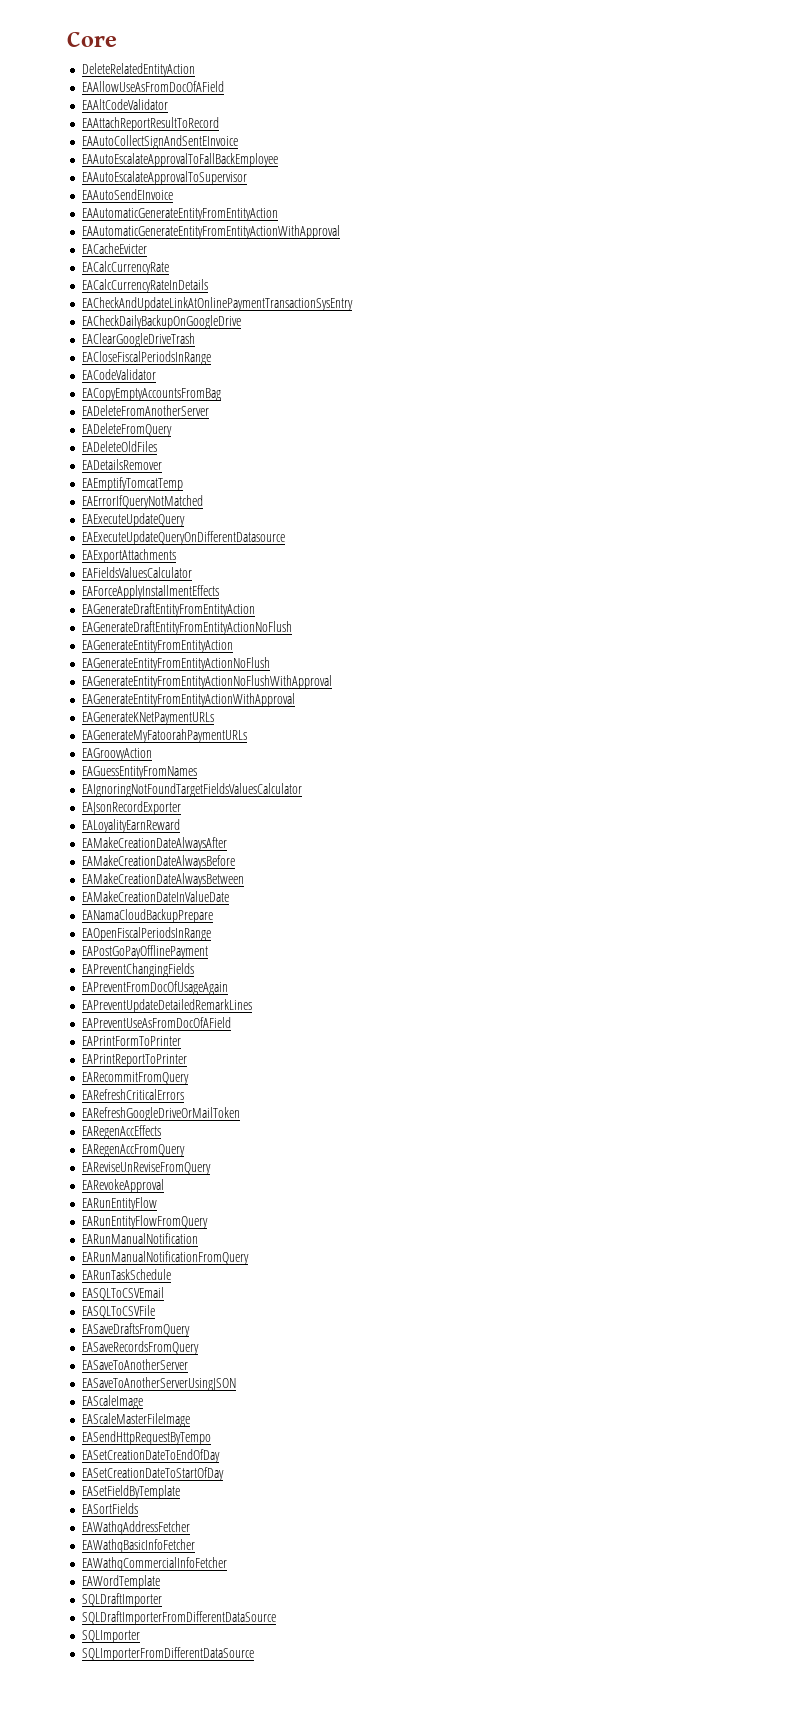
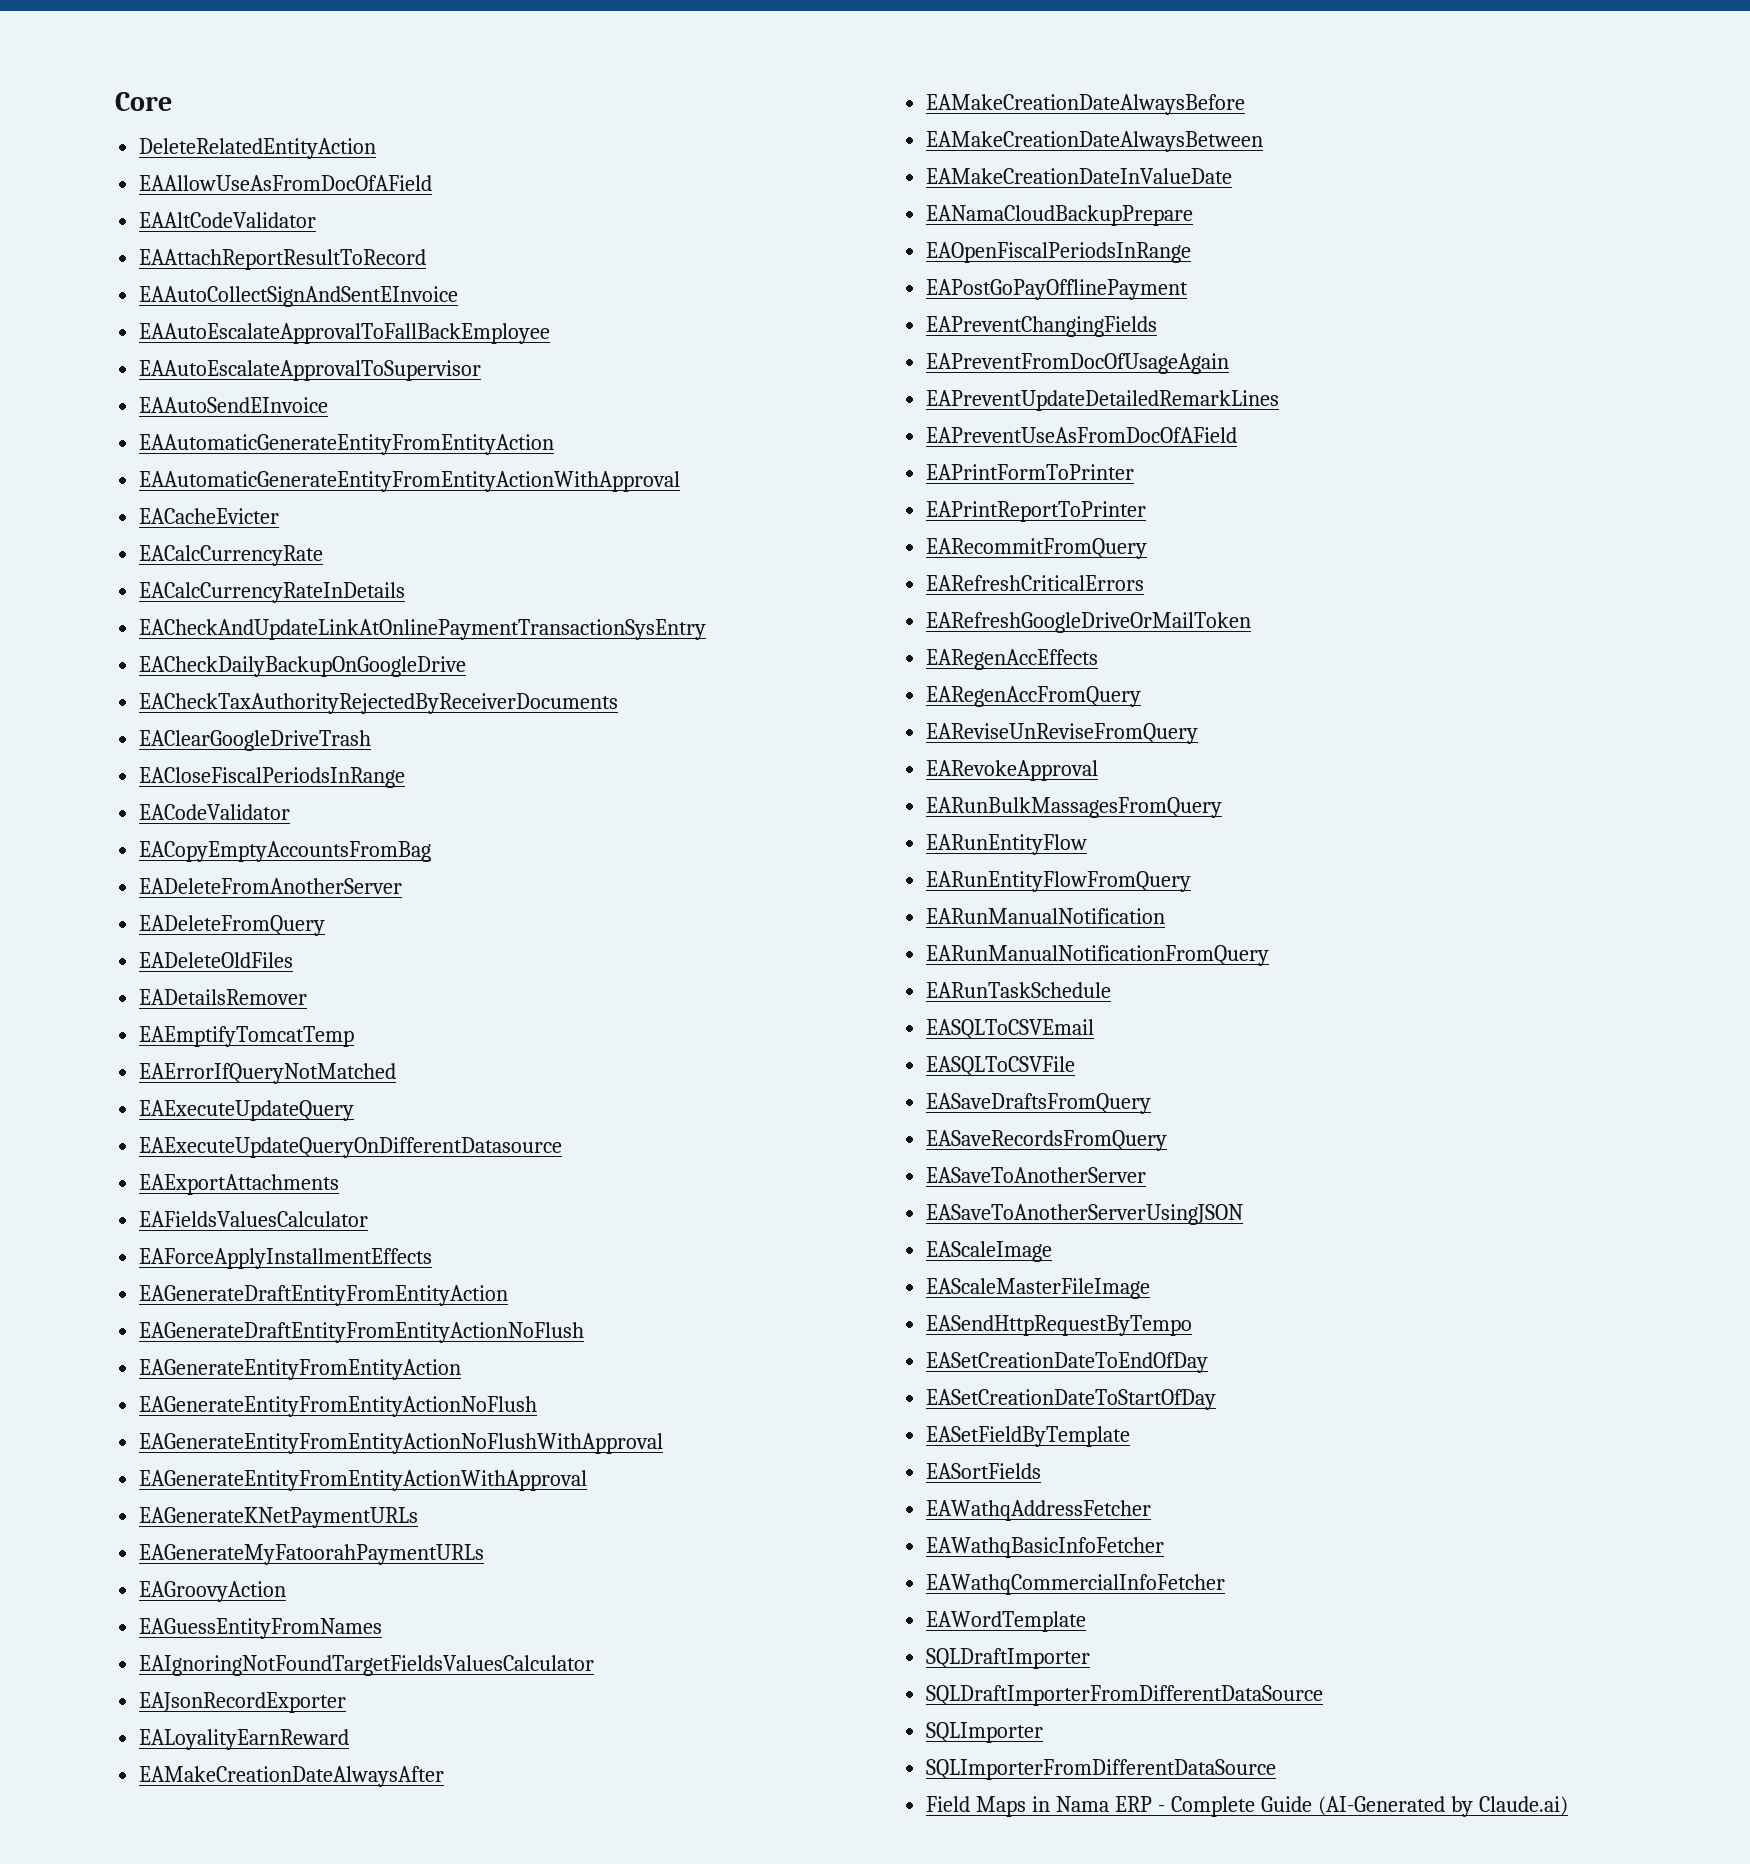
+ EACheckTaxAuthorityRejectedByReceiverDocuments
+ EARunBulkMassagesFromQuery
+ Field Maps in Nama ERP - Complete Guide (AI-Generated by Claude.ai)

